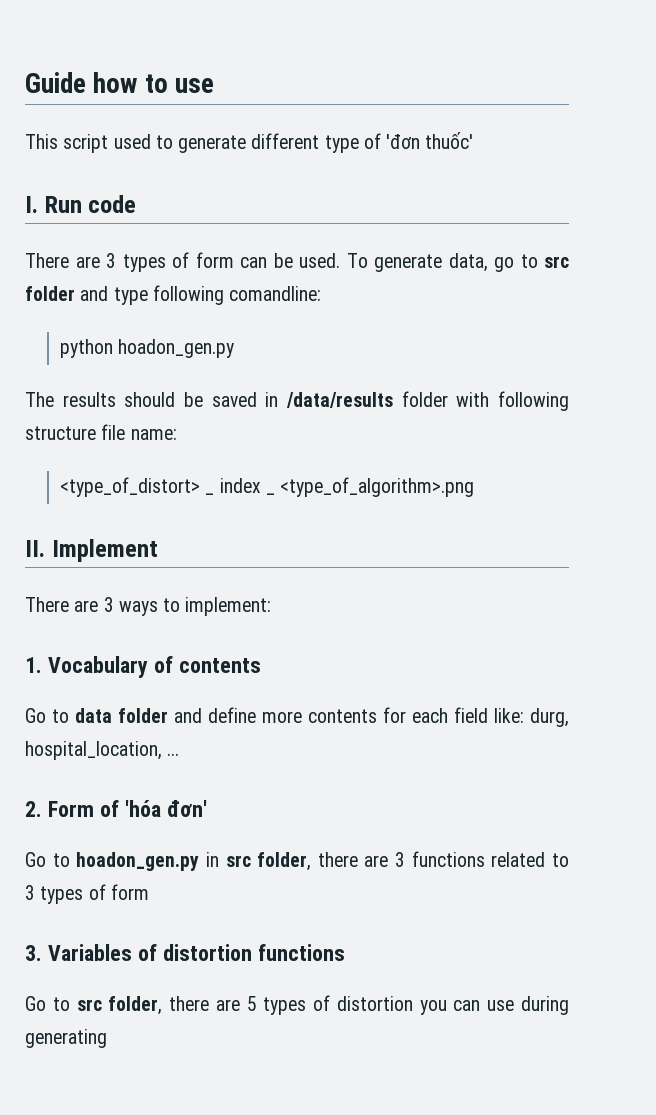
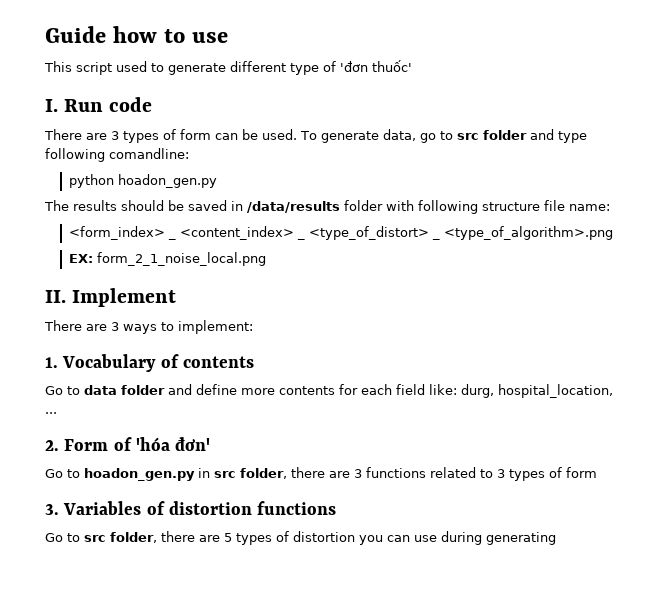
- <type_of_distort> _ index _ <type_of_algorithm>.png
+ <form_index> _ <content_index> _ <type_of_distort> _ <type_of_algorithm>.png
+ EX: form_2_1_noise_local.png

